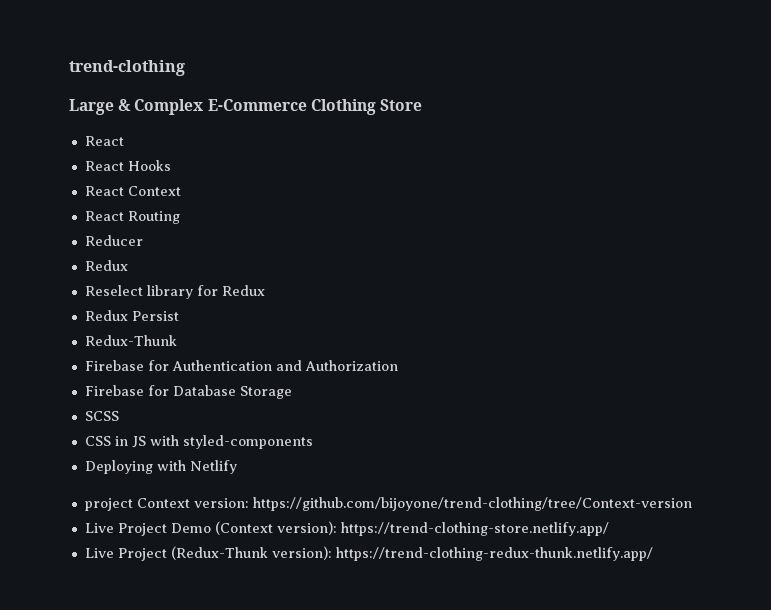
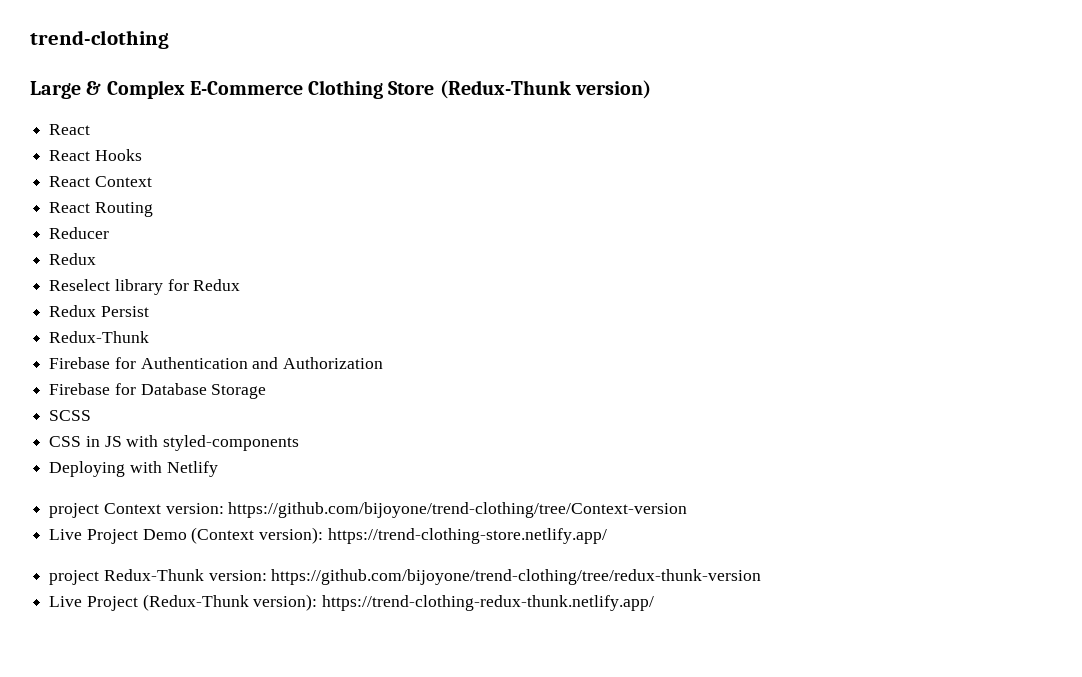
- Large & Complex E-Commerce Clothing Store
+ Large & Complex E-Commerce Clothing Store (Redux-Thunk version)
+ project Redux-Thunk version: https://github.com/bijoyone/trend-clothing/tree/redux-thunk-version

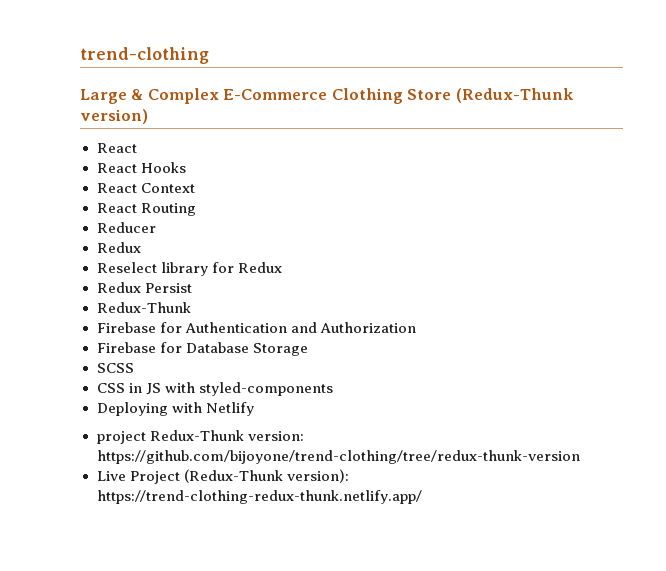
- project Context version: https://github.com/bijoyone/trend-clothing/tree/Context-version
- Live Project Demo (Context version): https://trend-clothing-store.netlify.app/

